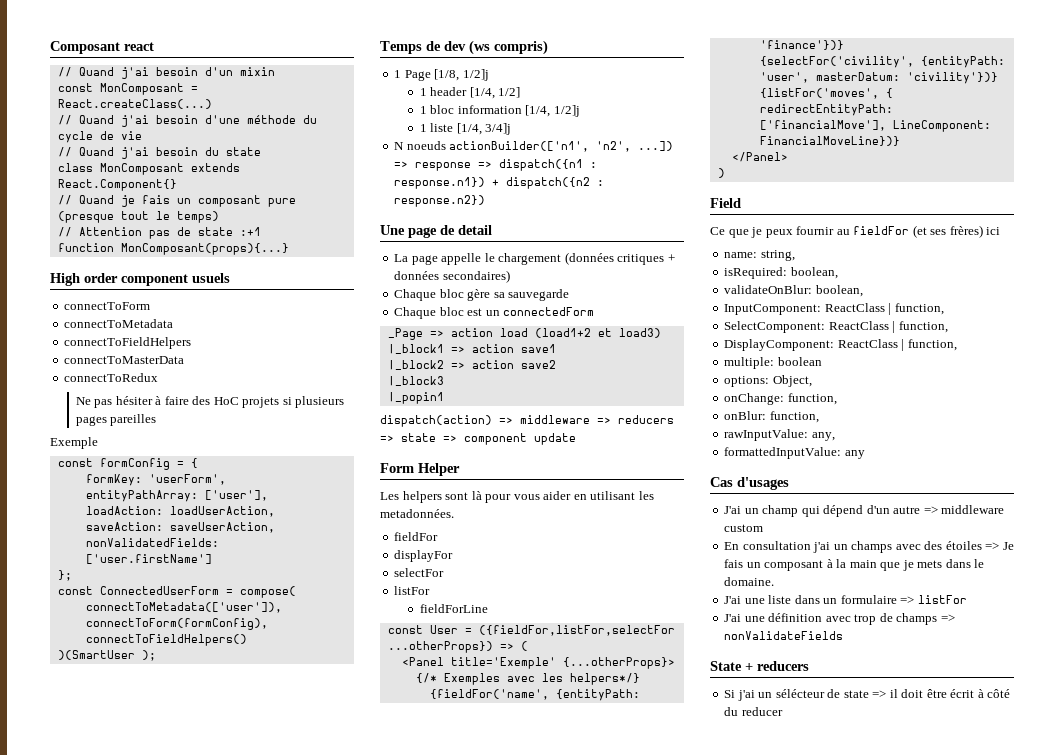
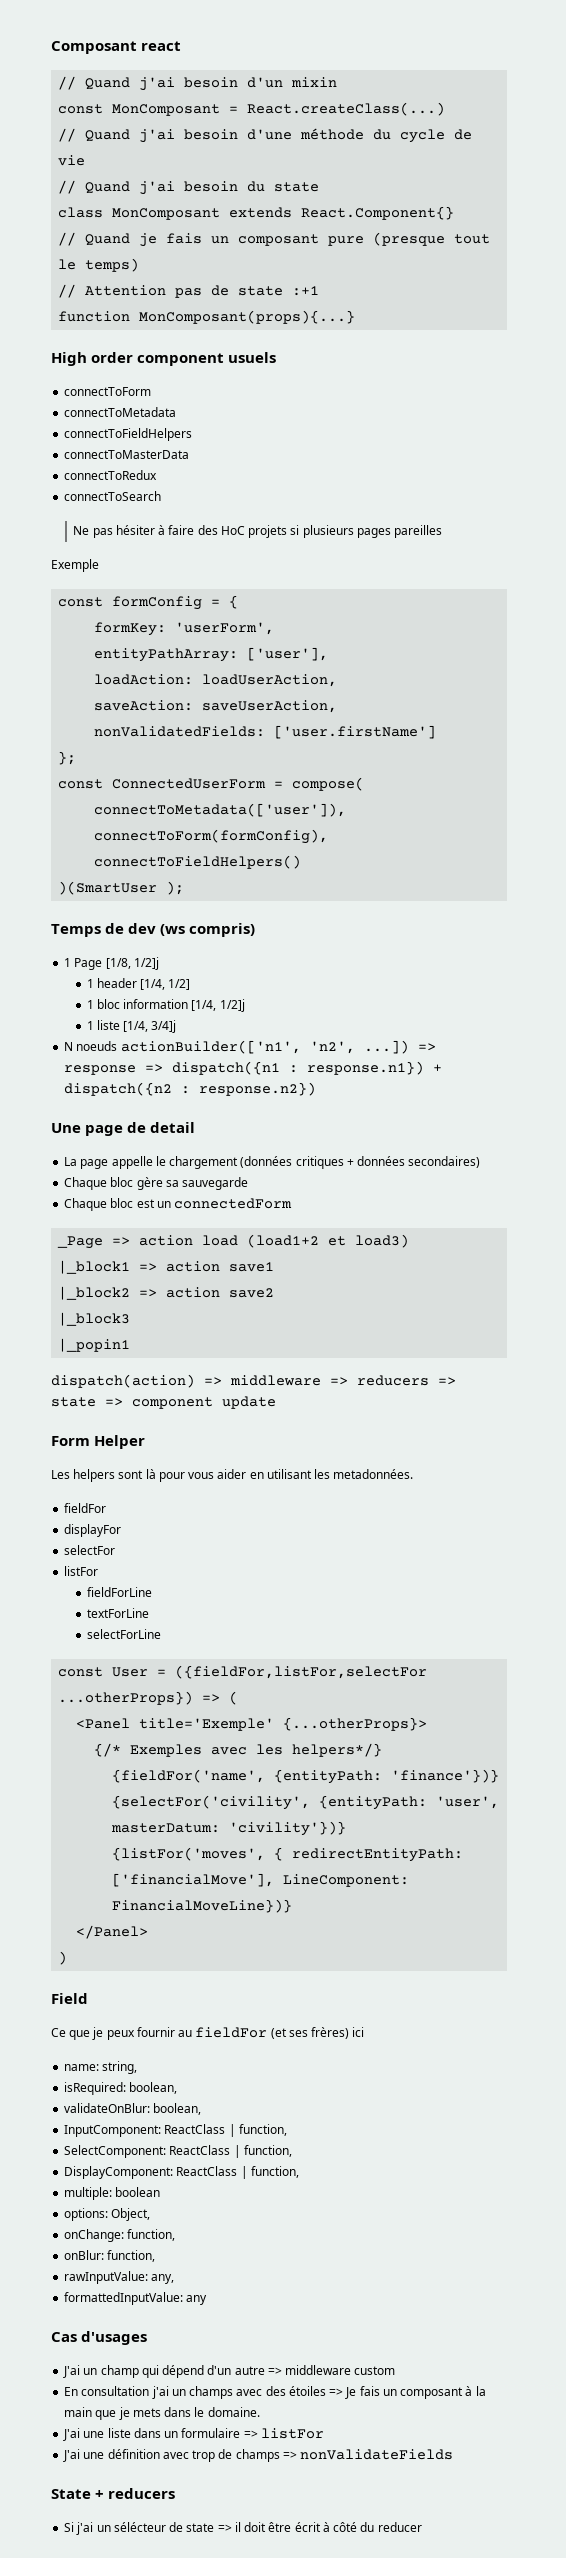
+ connectToSearch
+ textForLine
+ selectForLine

